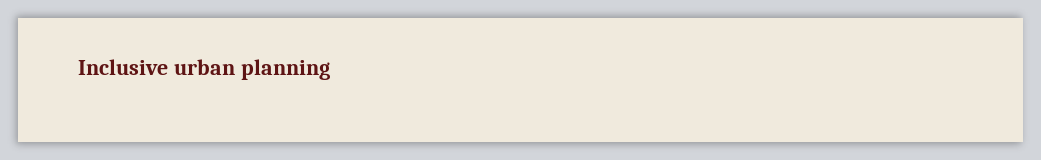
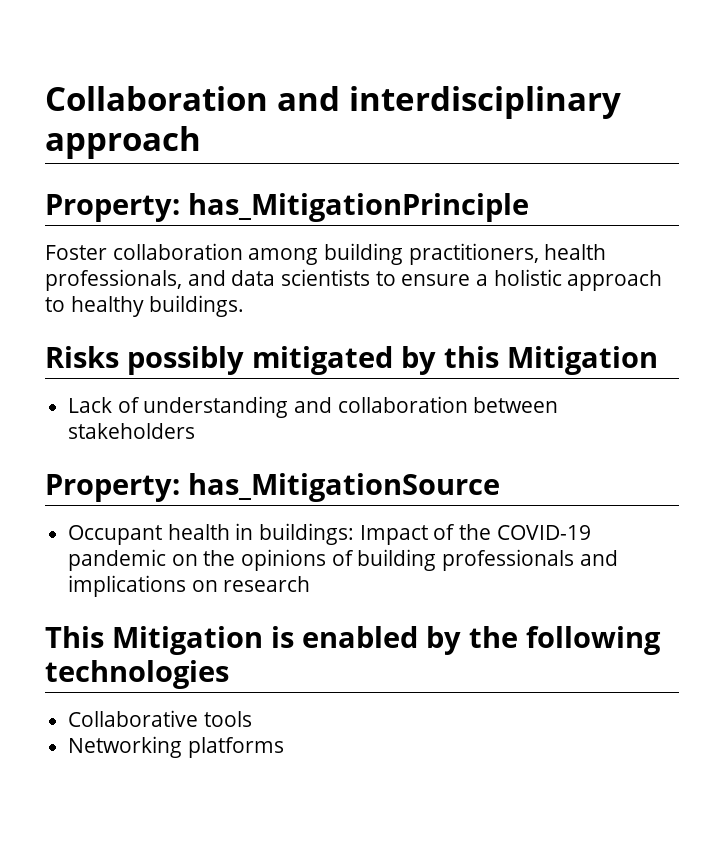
- Inclusive urban planning
+ Collaboration and interdisciplinary approach
+ Property: has_MitigationPrinciple
+ Foster collaboration among building practitioners, health professionals, and data scientists to ensure a holistic approach to healthy buildings.
+ Risks possibly mitigated by this Mitigation
+ Lack of understanding and collaboration between stakeholders
+ Property: has_MitigationSource
+ Occupant health in buildings: Impact of the COVID-19 pandemic on the opinions of building professionals and implications on research
+ This Mitigation is enabled by the following technologies
+ Collaborative tools
+ Networking platforms

